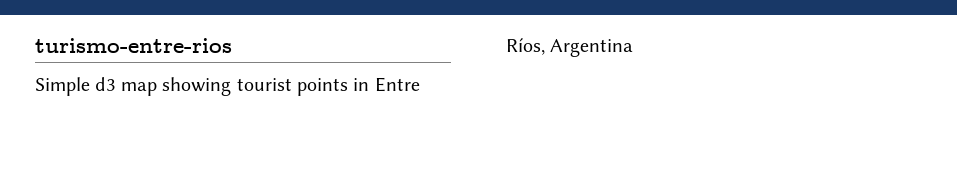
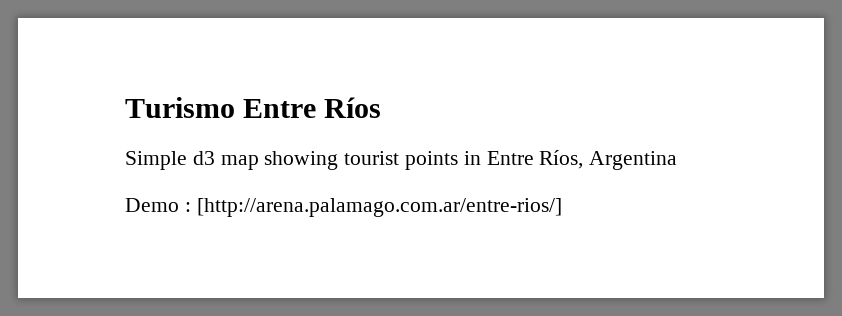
- turismo-entre-rios
+ Turismo Entre Ríos
+ Demo : [http://arena.palamago.com.ar/entre-rios/]

